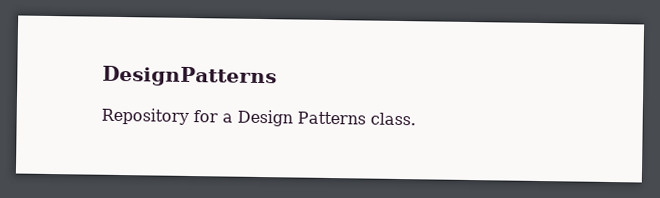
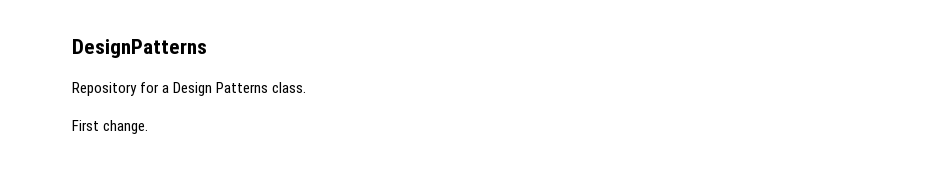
+ First change.

